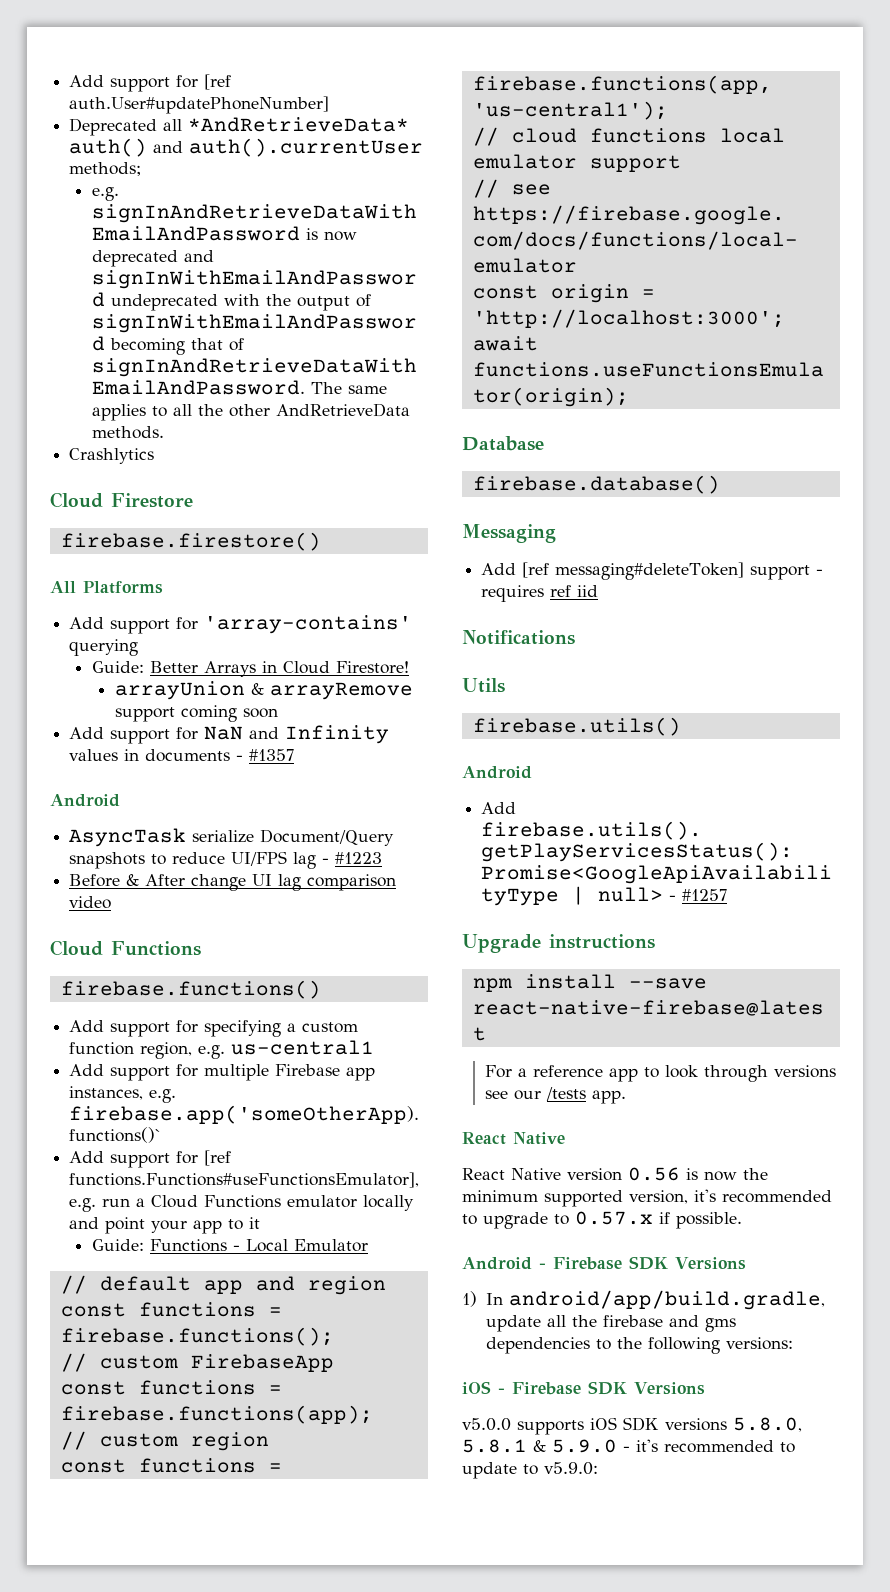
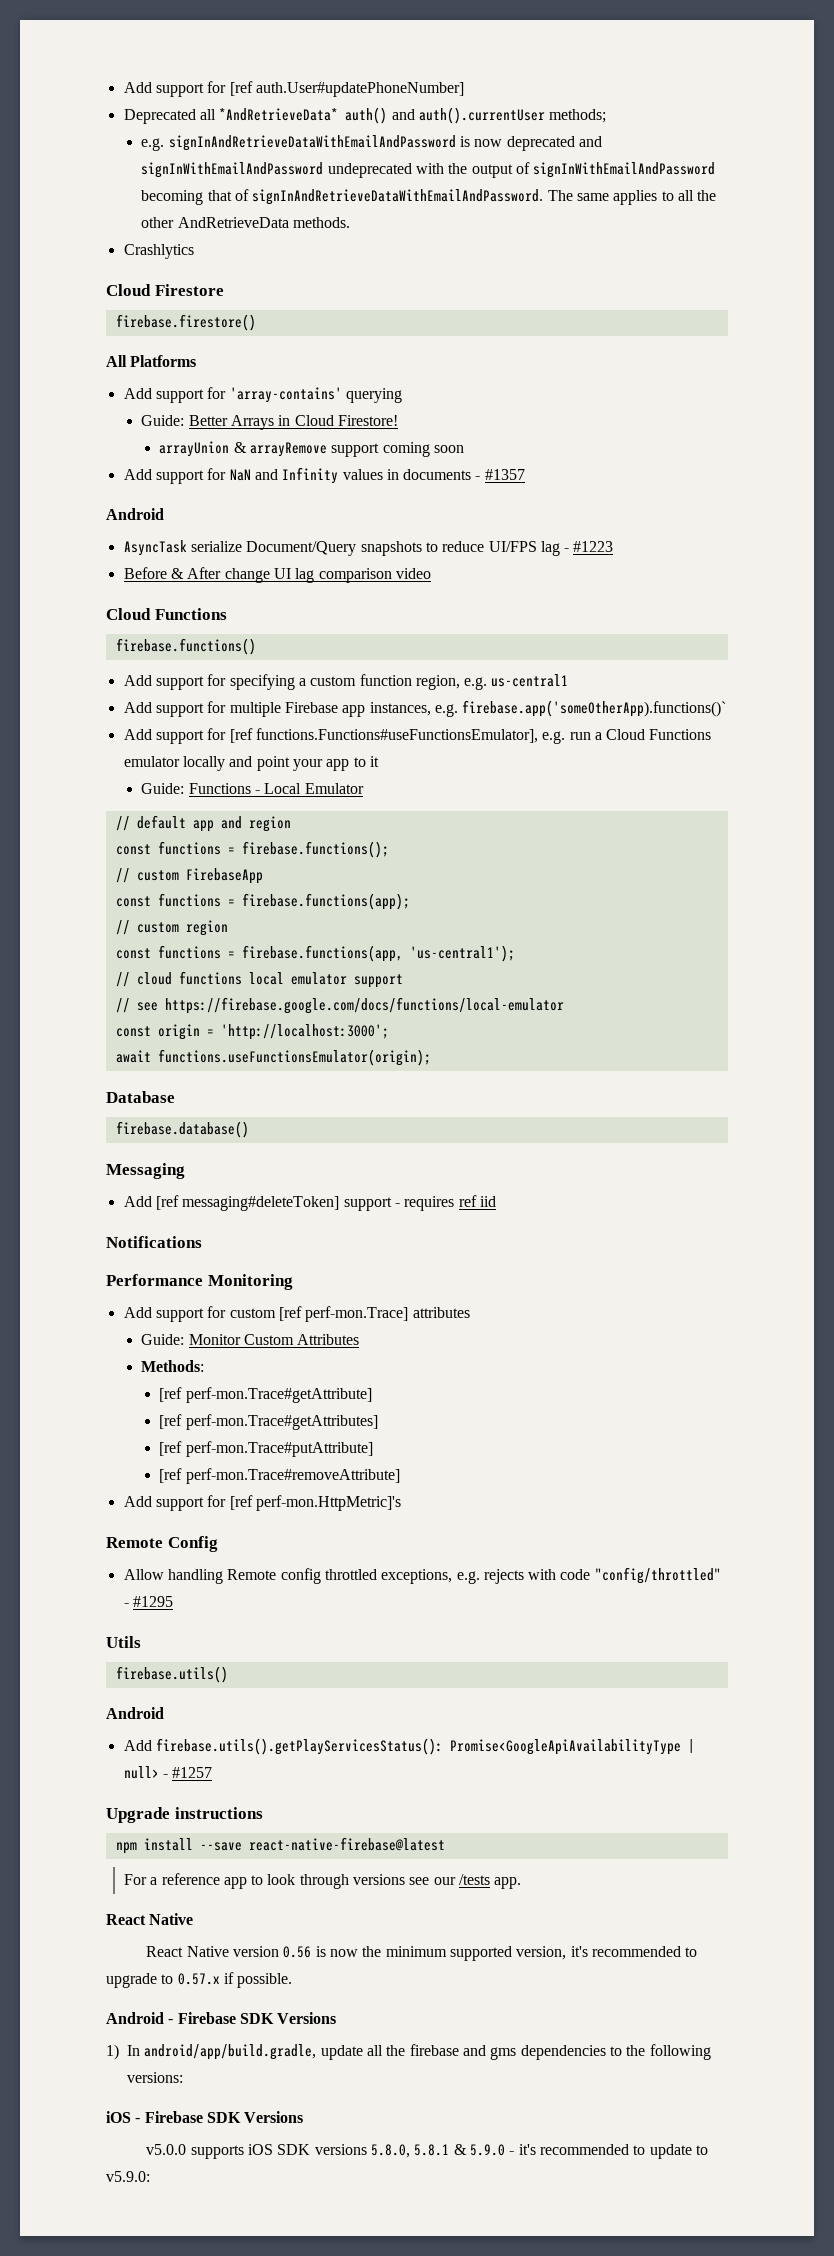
+ Performance Monitoring
+ Add support for custom [ref perf-mon.Trace] attributes
+ Guide: Monitor Custom Attributes
+ Methods:
+ [ref perf-mon.Trace#getAttribute]
+ [ref perf-mon.Trace#getAttributes]
+ [ref perf-mon.Trace#putAttribute]
+ [ref perf-mon.Trace#removeAttribute]
+ Add support for [ref perf-mon.HttpMetric]'s
+ Remote Config
+ Allow handling Remote config throttled exceptions, e.g. rejects with code "config/throttled" - #1295

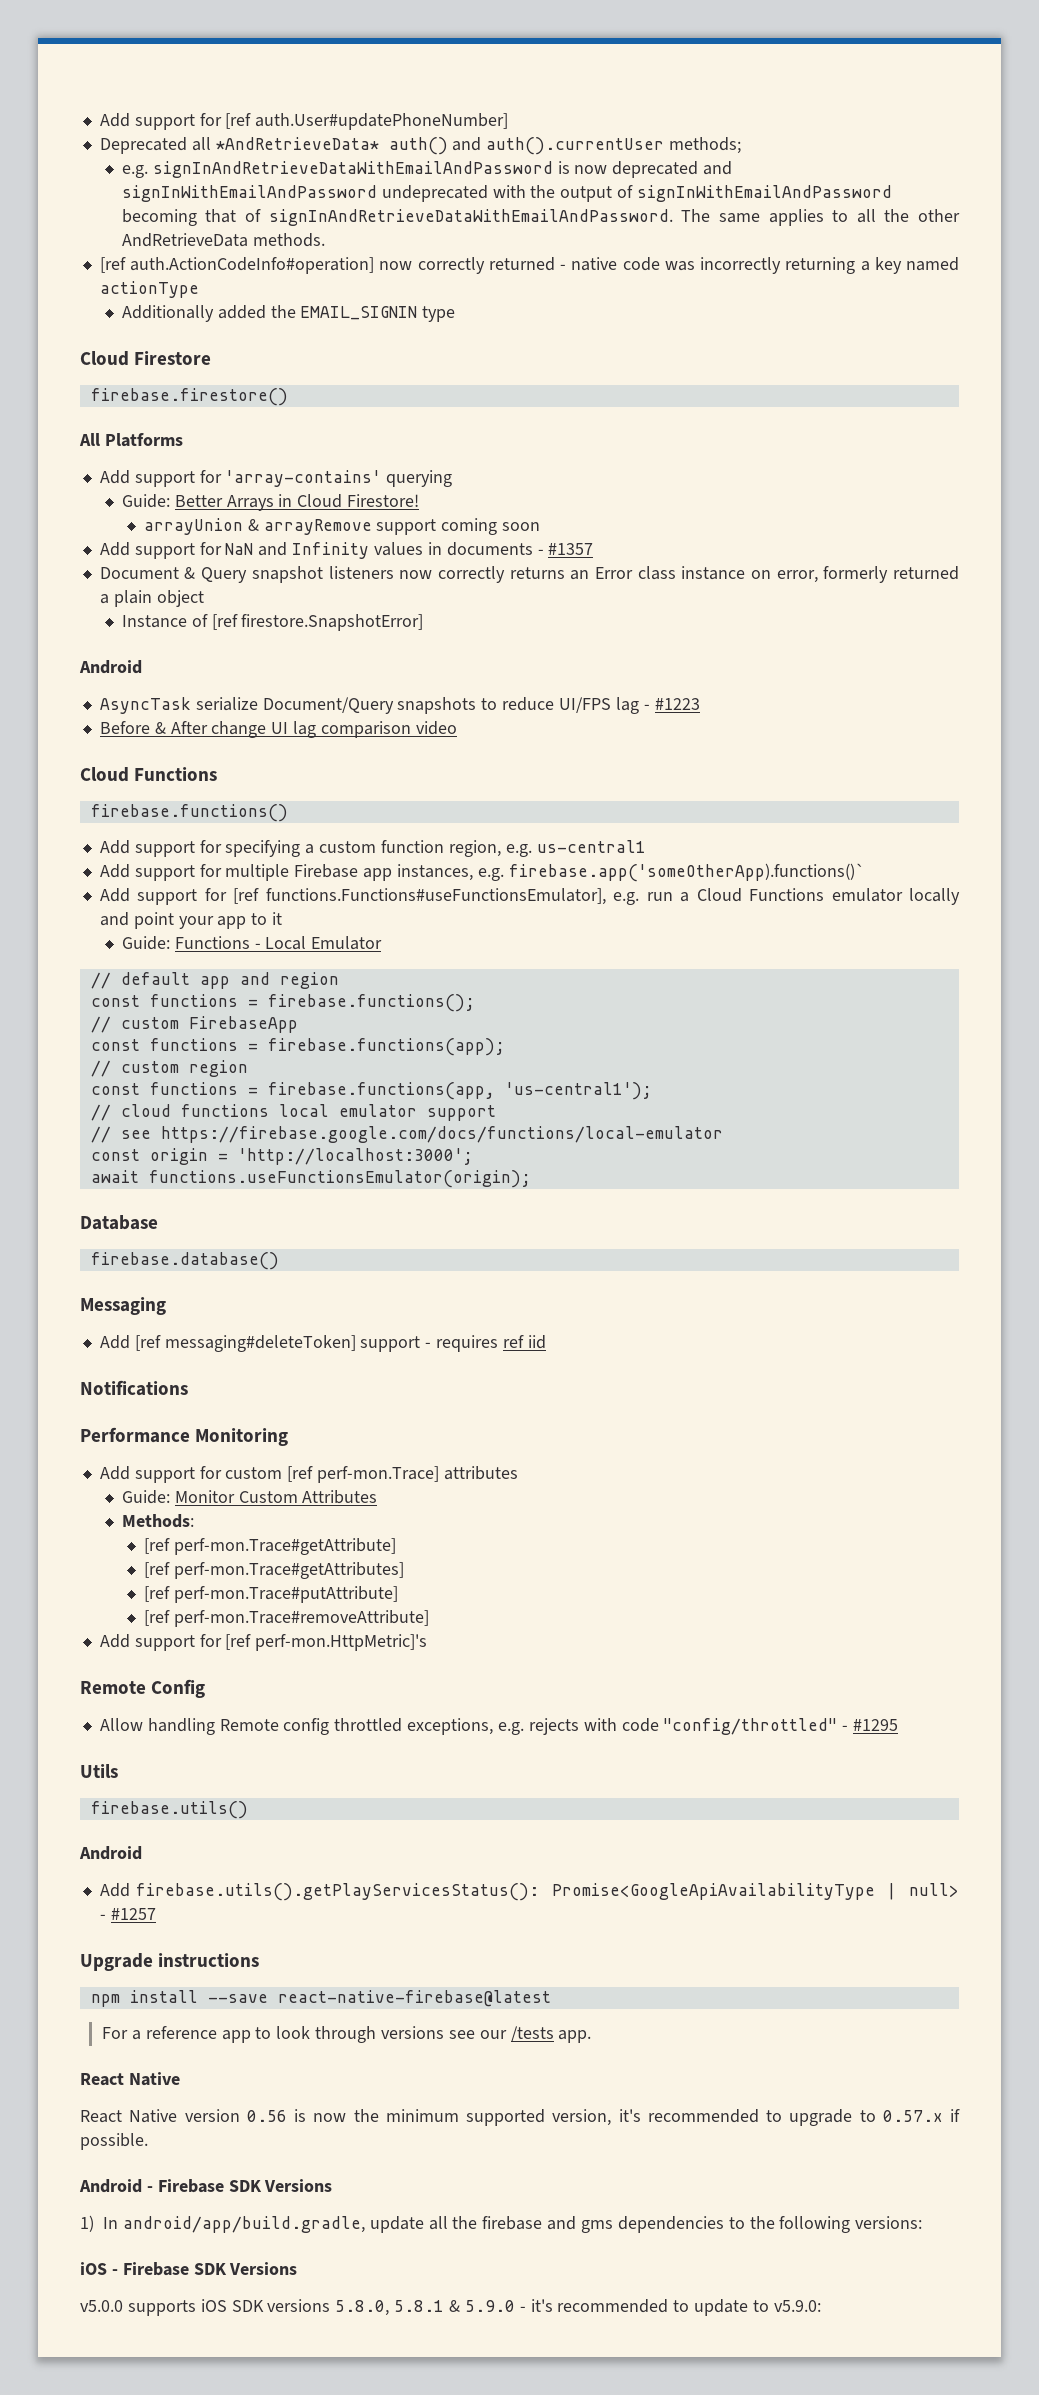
- Crashlytics
+ [ref auth.ActionCodeInfo#operation] now correctly returned - native code was incorrectly returning a key named actionType
+ Additionally added the EMAIL_SIGNIN type
+ Document & Query snapshot listeners now correctly returns an Error class instance on error, formerly returned a plain object
+ Instance of [ref firestore.SnapshotError]

